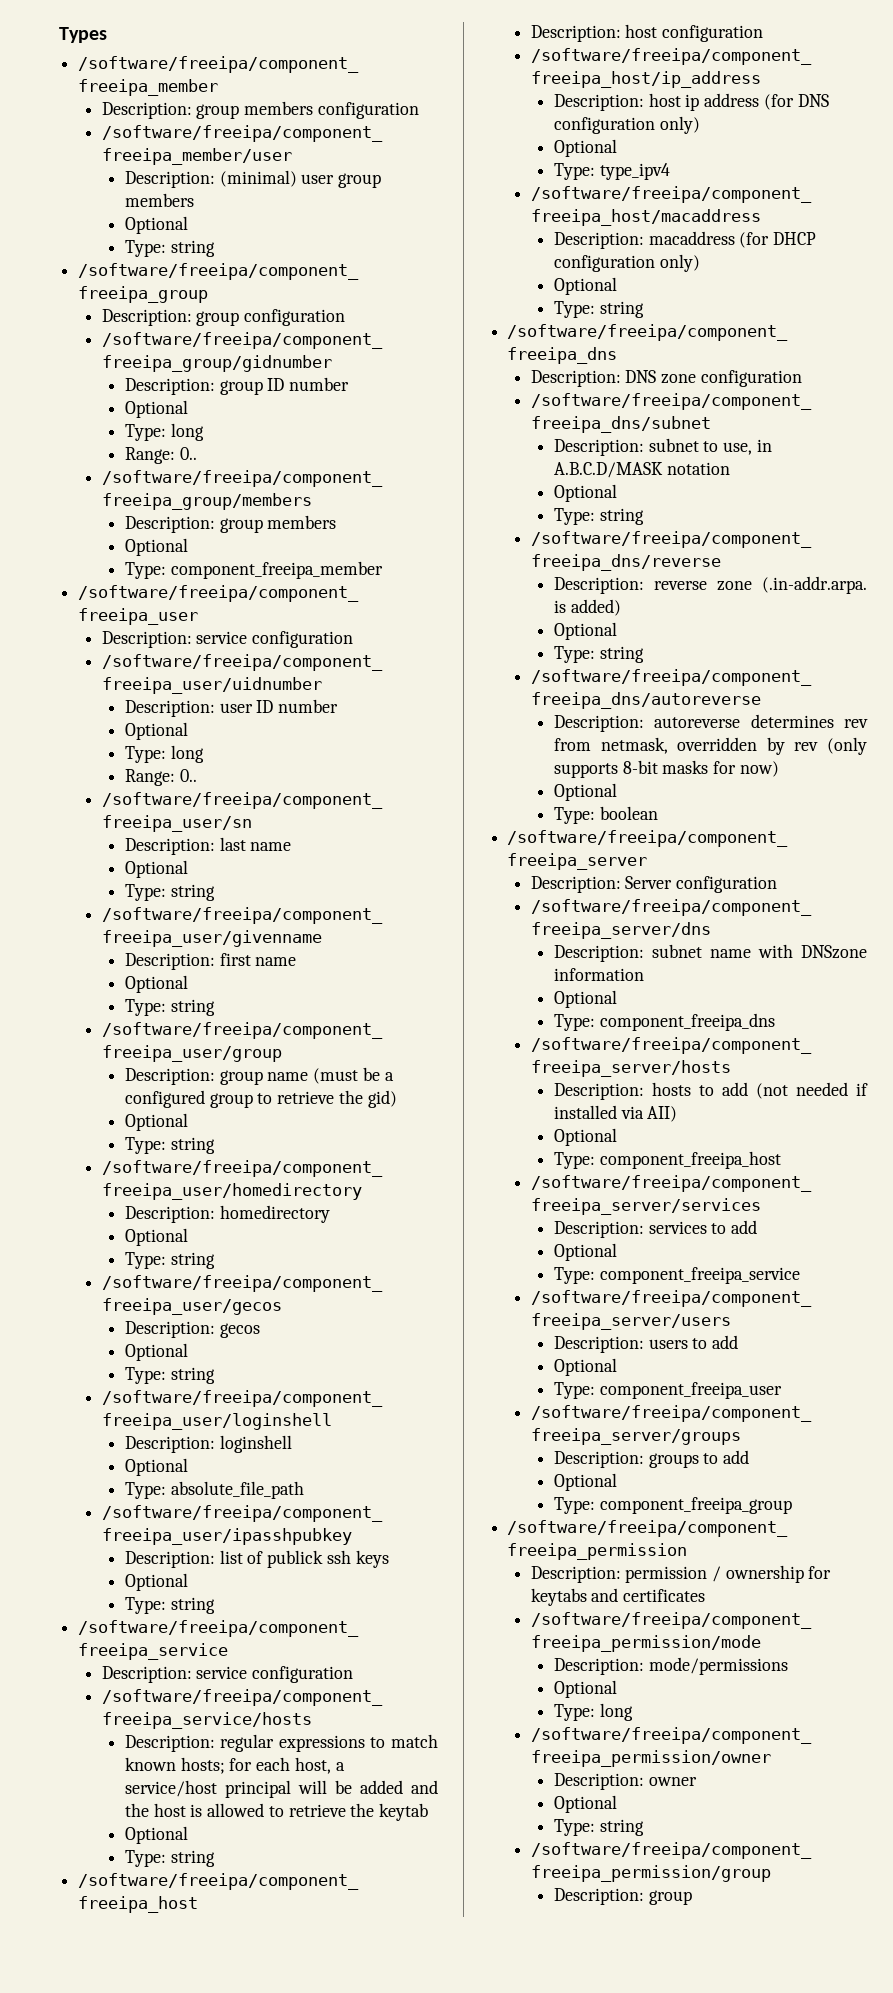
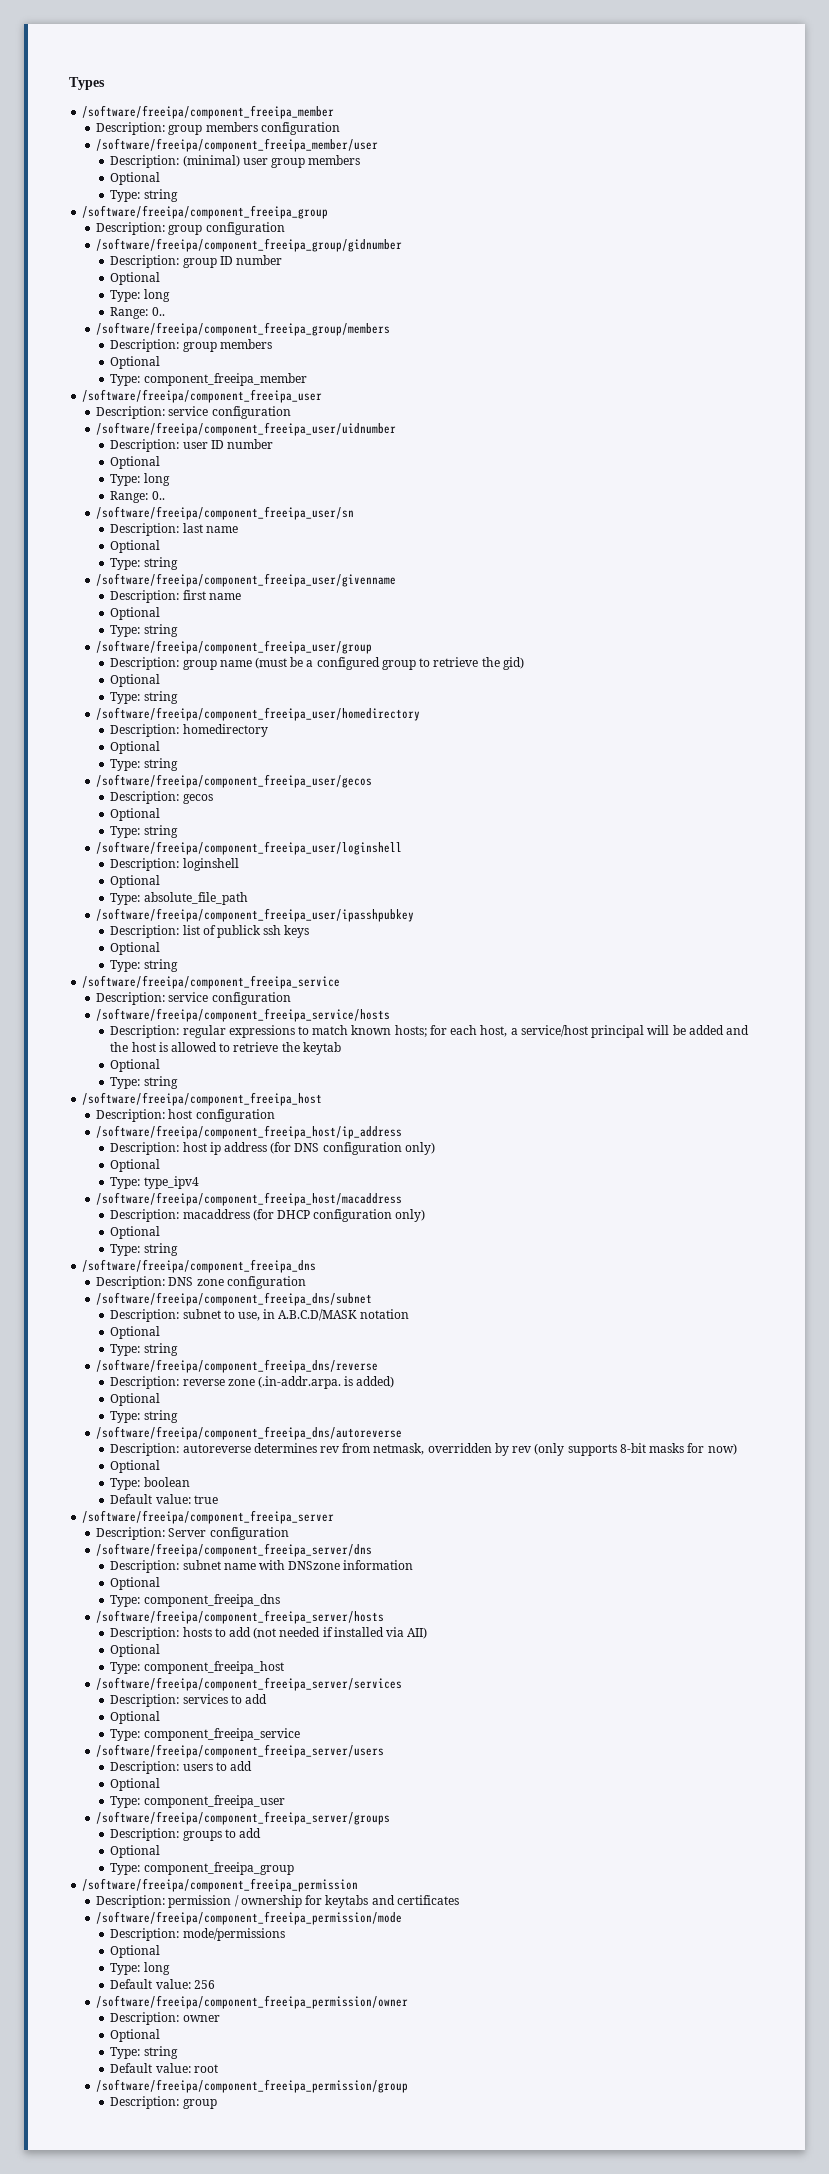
+ Default value: true
+ Default value: 256
+ Default value: root

